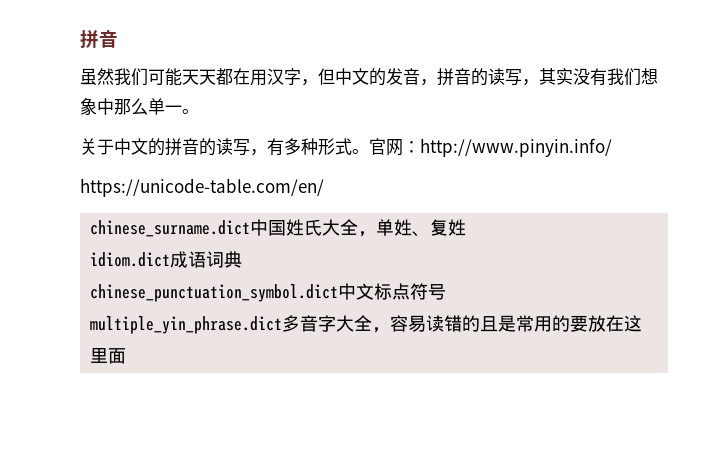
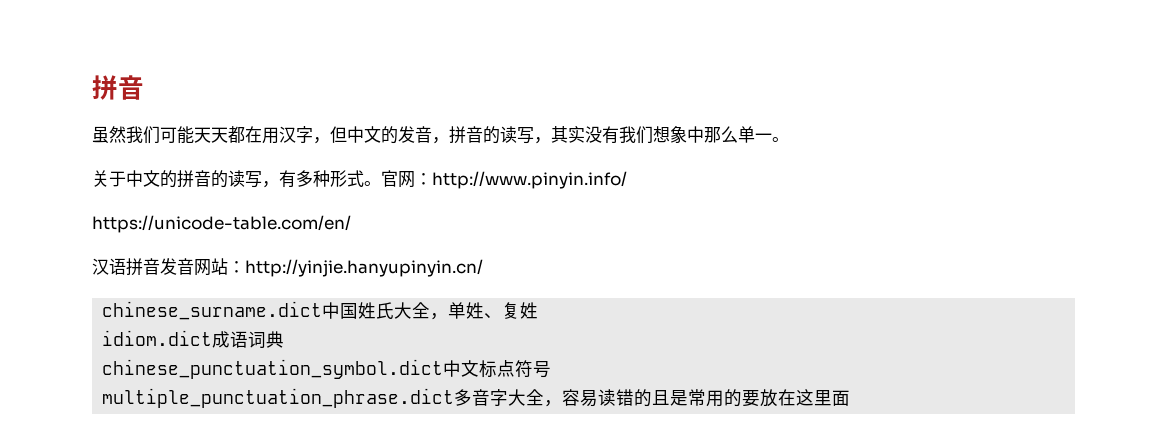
+ 汉语拼音发音网站：http://yinjie.hanyupinyin.cn/
- multiple_yin_phrase.dict多音字大全，容易读错的且是常用的要放在这里面
+ multiple_punctuation_phrase.dict多音字大全，容易读错的且是常用的要放在这里面

